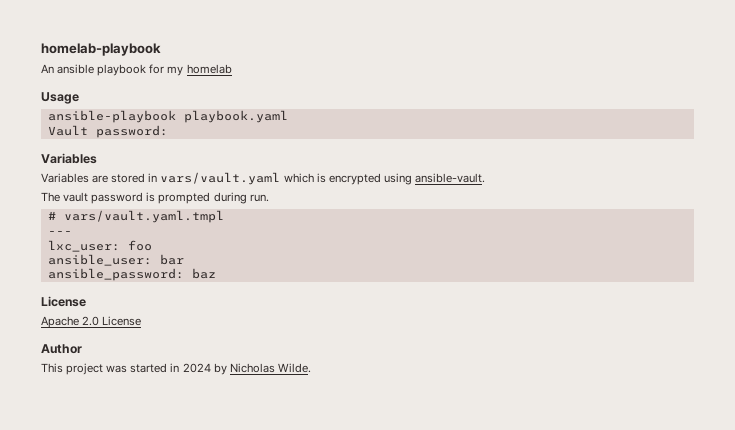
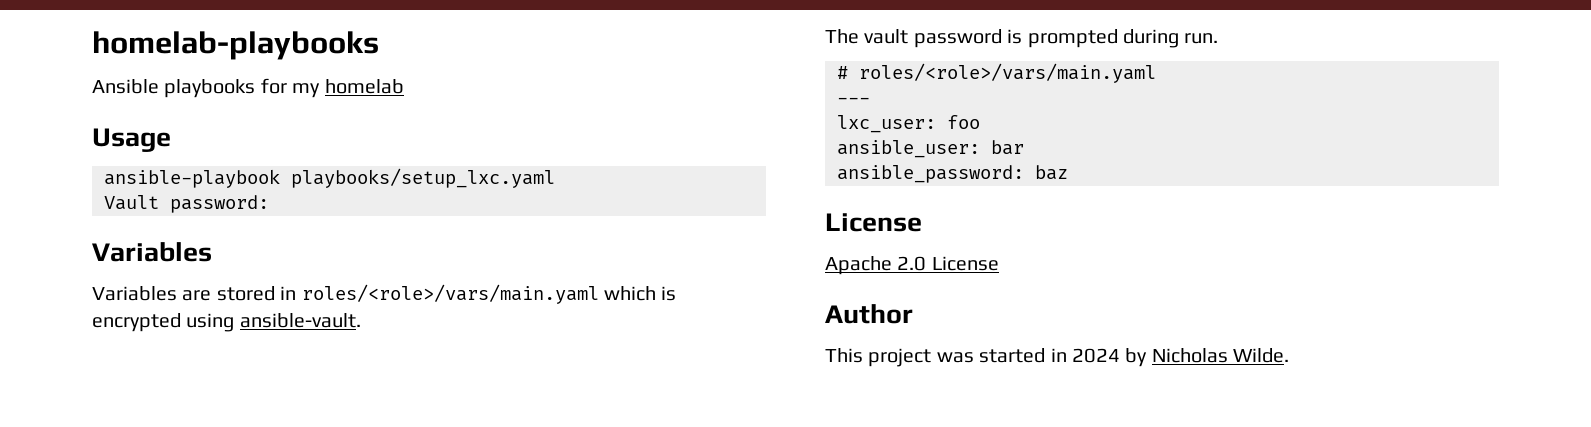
- homelab-playbook
- An ansible playbook for my homelab
+ homelab-playbooks
+ Ansible playbooks for my homelab
- ansible-playbook playbook.yaml
+ ansible-playbook playbooks/setup_lxc.yaml
- Variables are stored in vars/vault.yaml which is encrypted using ansible-vault.
+ Variables are stored in roles/<role>/vars/main.yaml which is encrypted using ansible-vault.
- # vars/vault.yaml.tmpl
+ # roles/<role>/vars/main.yaml

